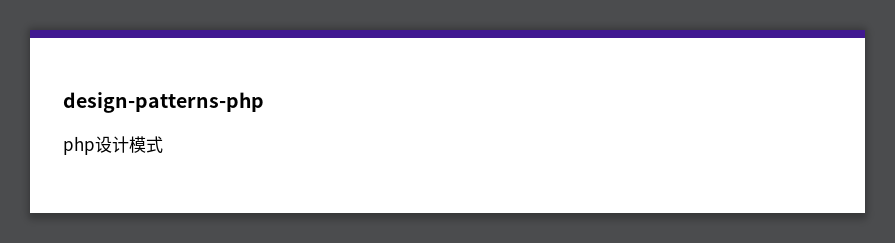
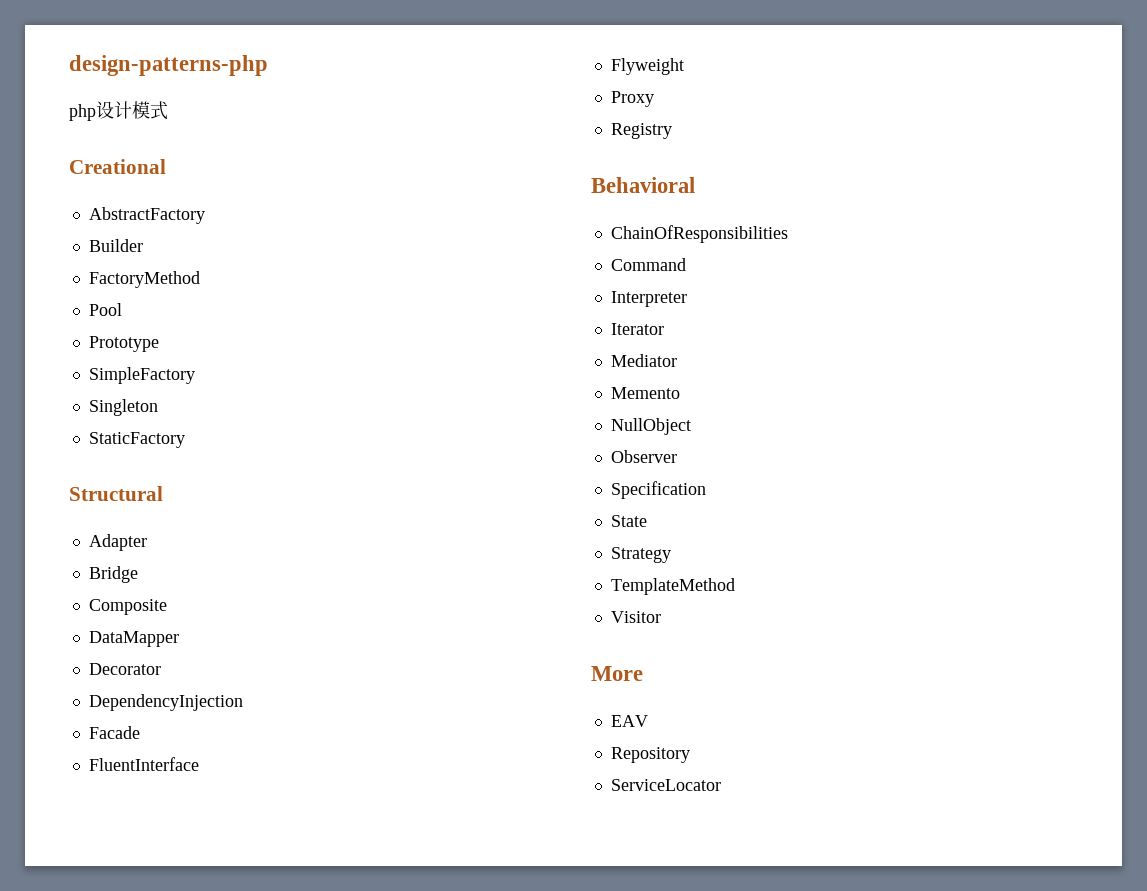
+ Creational
+ AbstractFactory
+ Builder
+ FactoryMethod
+ Pool
+ Prototype
+ SimpleFactory
+ Singleton
+ StaticFactory
+ Structural
+ Adapter
+ Bridge
+ Composite
+ DataMapper
+ Decorator
+ DependencyInjection
+ Facade
+ FluentInterface
+ Flyweight
+ Proxy
+ Registry
+ Behavioral
+ ChainOfResponsibilities
+ Command
+ Interpreter
+ Iterator
+ Mediator
+ Memento
+ NullObject
+ Observer
+ Specification
+ State
+ Strategy
+ TemplateMethod
+ Visitor
+ More
+ EAV
+ Repository
+ ServiceLocator

